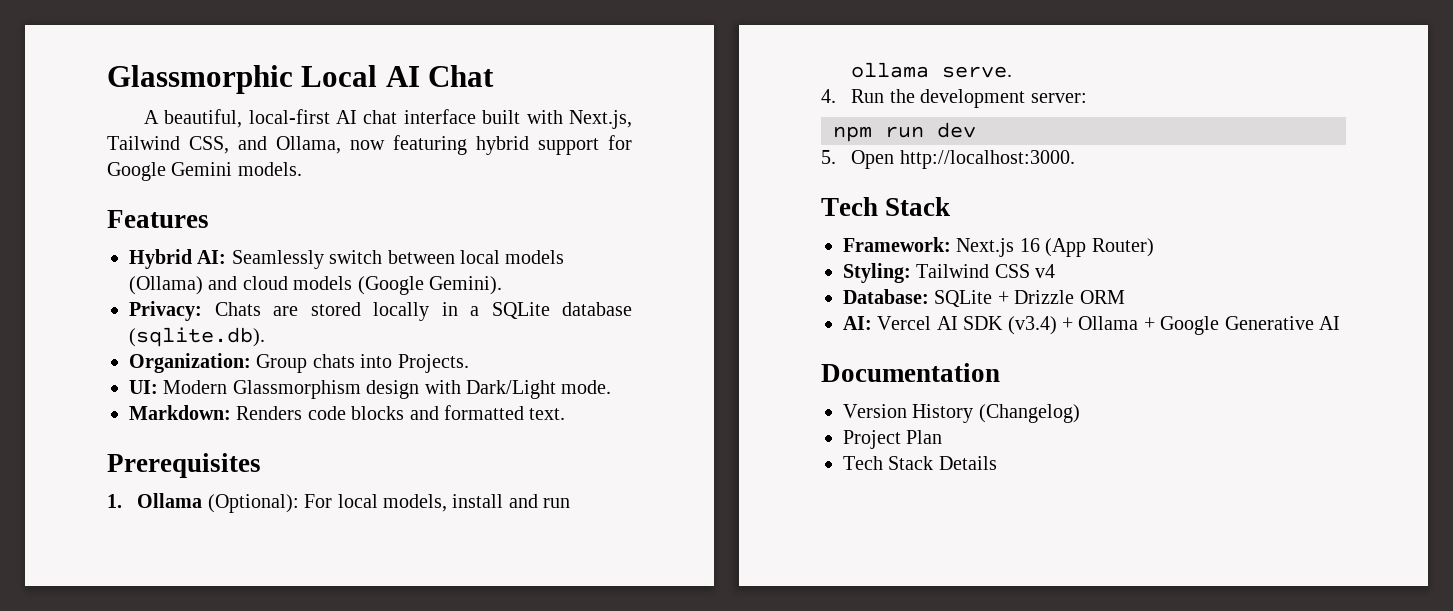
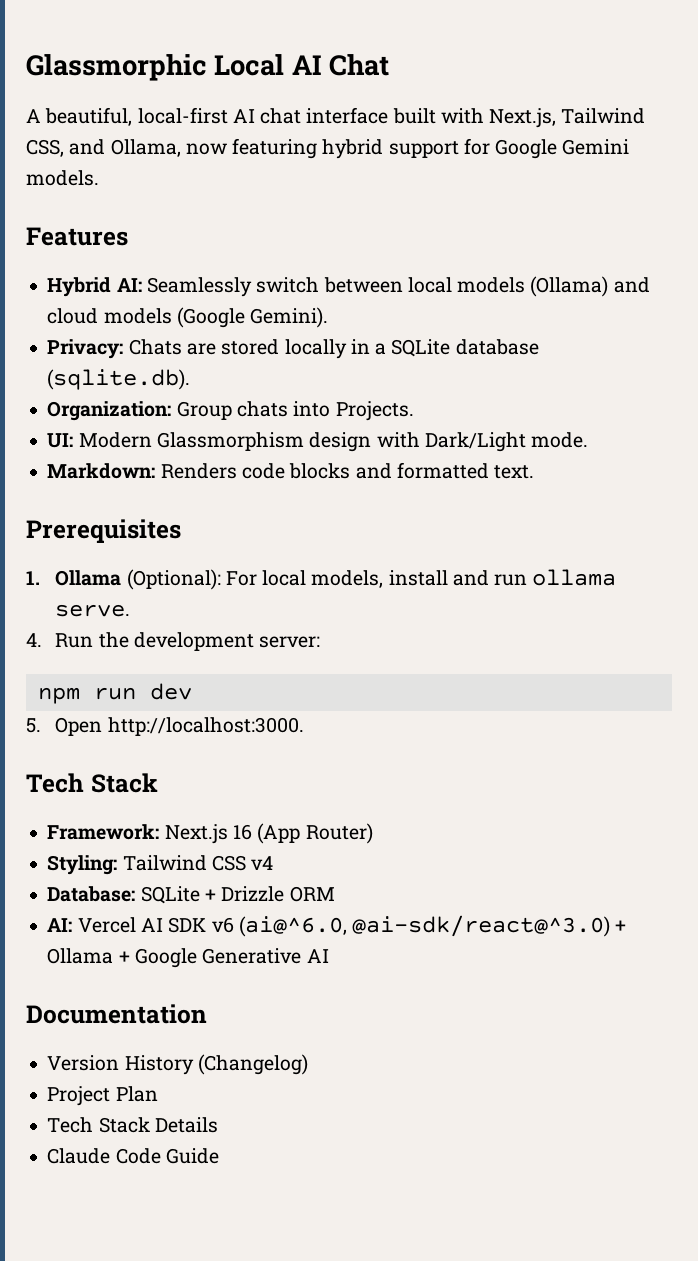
- AI: Vercel AI SDK (v3.4) + Ollama + Google Generative AI
+ AI: Vercel AI SDK v6 (ai@^6.0, @ai-sdk/react@^3.0) + Ollama + Google Generative AI
+ Claude Code Guide

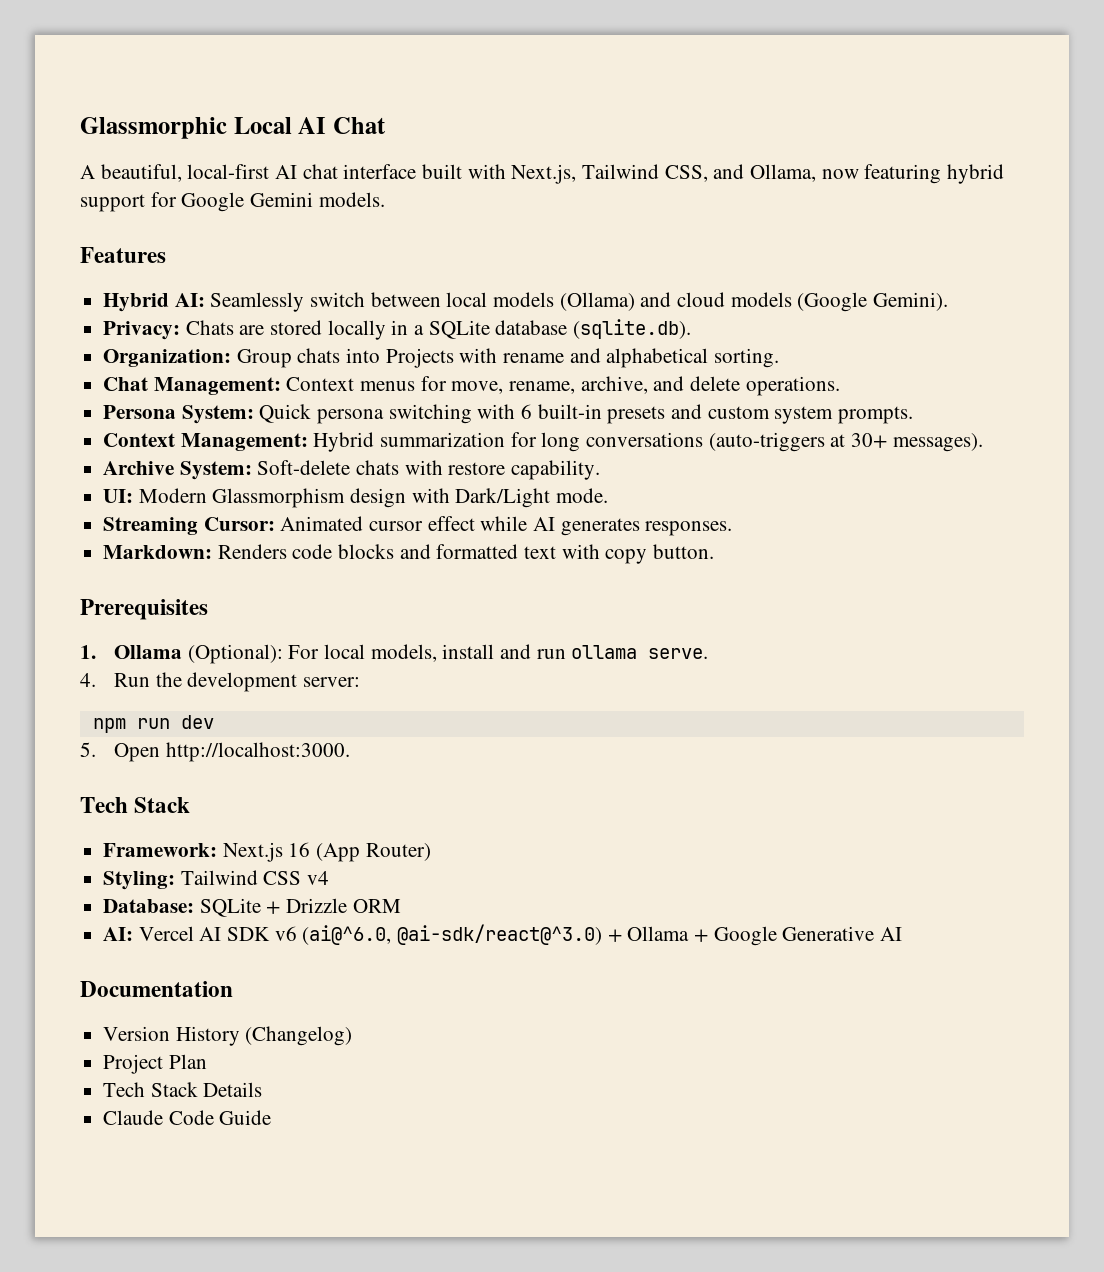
- Organization: Group chats into Projects.
+ Organization: Group chats into Projects with rename and alphabetical sorting.
+ Chat Management: Context menus for move, rename, archive, and delete operations.
+ Persona System: Quick persona switching with 6 built-in presets and custom system prompts.
+ Context Management: Hybrid summarization for long conversations (auto-triggers at 30+ messages).
+ Archive System: Soft-delete chats with restore capability.
+ Streaming Cursor: Animated cursor effect while AI generates responses.
- Markdown: Renders code blocks and formatted text.
+ Markdown: Renders code blocks and formatted text with copy button.

